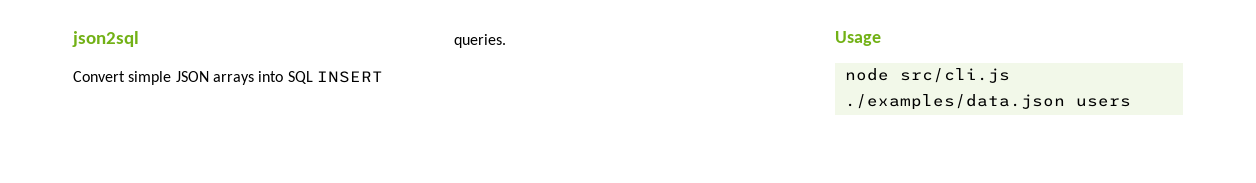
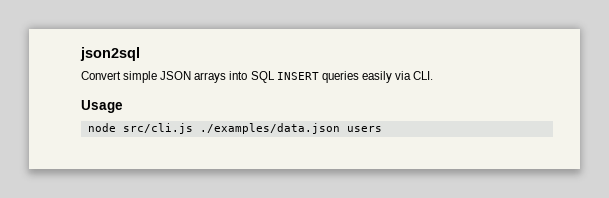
- Convert simple JSON arrays into SQL INSERT queries.
+ Convert simple JSON arrays into SQL INSERT queries easily via CLI.

